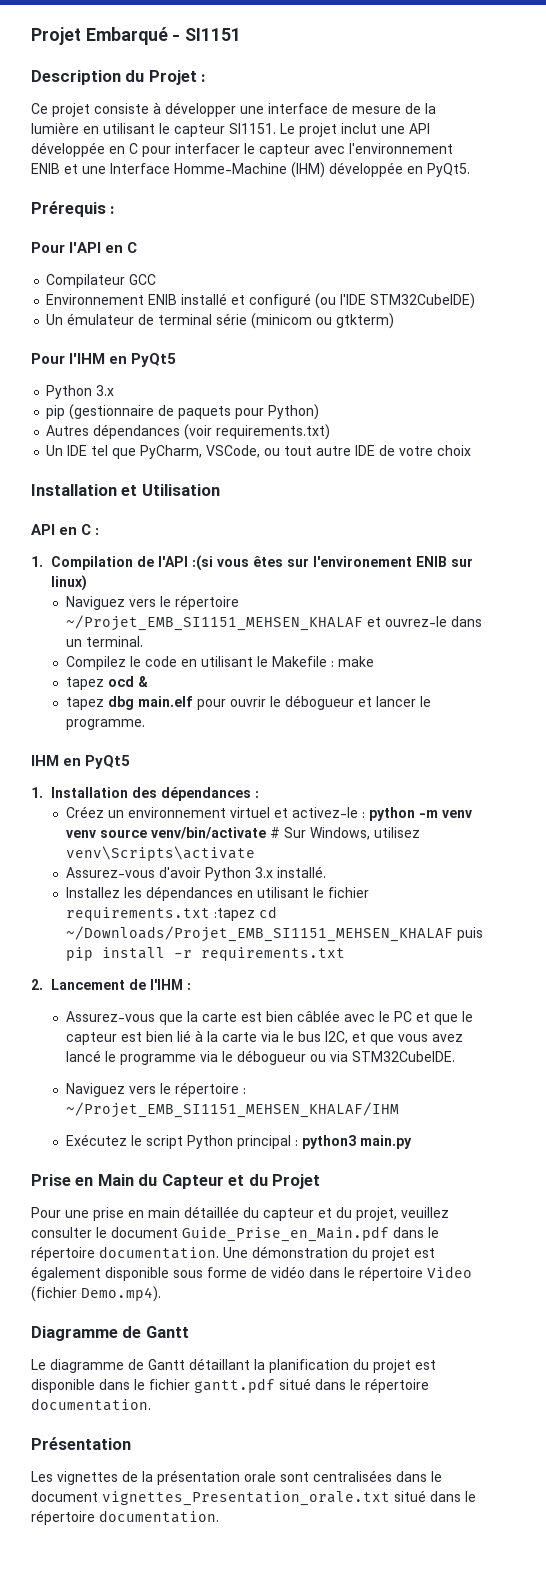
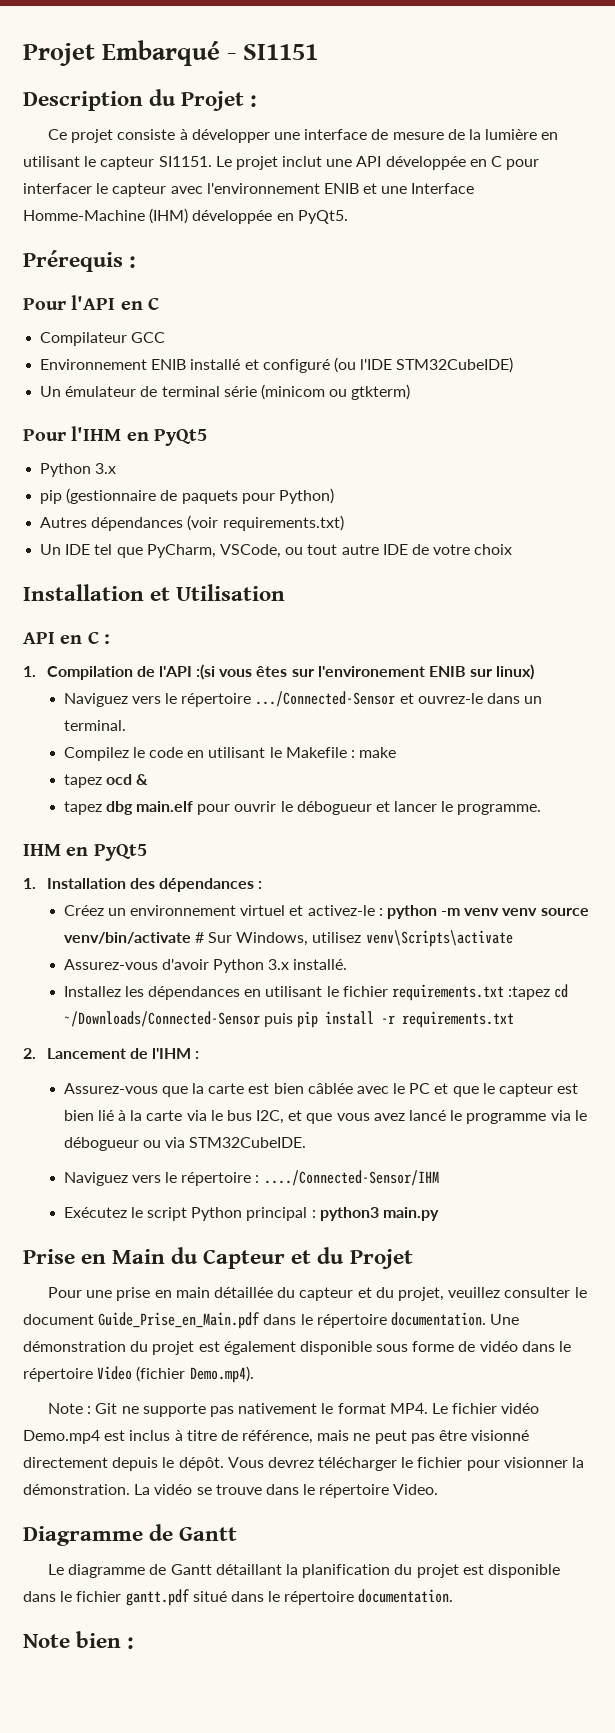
- Naviguez vers le répertoire ~/Projet_EMB_SI1151_MEHSEN_KHALAF et ouvrez-le dans un terminal.
+ Naviguez vers le répertoire .../Connected-Sensor et ouvrez-le dans un terminal.
- Installez les dépendances en utilisant le fichier requirements.txt :tapez cd ~/Downloads/Projet_EMB_SI1151_MEHSEN_KHALAF puis pip install -r requirements.txt
+ Installez les dépendances en utilisant le fichier requirements.txt :tapez cd ~/Downloads/Connected-Sensor puis pip install -r requirements.txt
- Naviguez vers le répertoire : ~/Projet_EMB_SI1151_MEHSEN_KHALAF/IHM
+ Naviguez vers le répertoire : ..../Connected-Sensor/IHM
+ Note : Git ne supporte pas nativement le format MP4. Le fichier vidéo Demo.mp4 est inclus à titre de référence, mais ne peut pas être visionné directement depuis le dépôt. Vous devrez télécharger le fichier pour visionner la démonstration. La vidéo se trouve dans le répertoire Video.
- Présentation
- Les vignettes de la présentation orale sont centralisées dans le document vignettes_Presentation_orale.txt situé dans le répertoire documentation.
+ Note bien :

